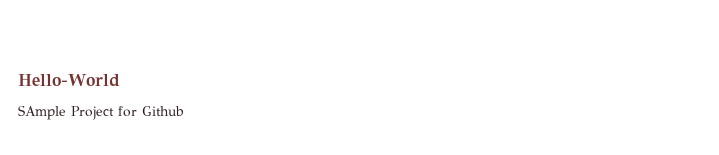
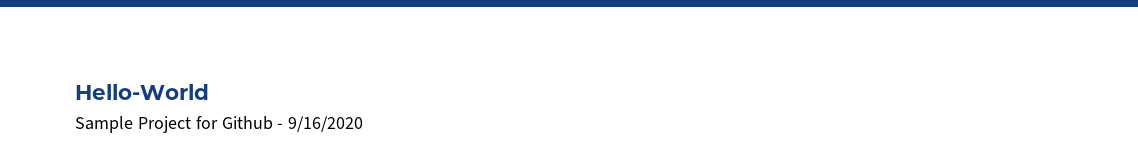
- SAmple Project for Github
+ Sample Project for Github - 9/16/2020

